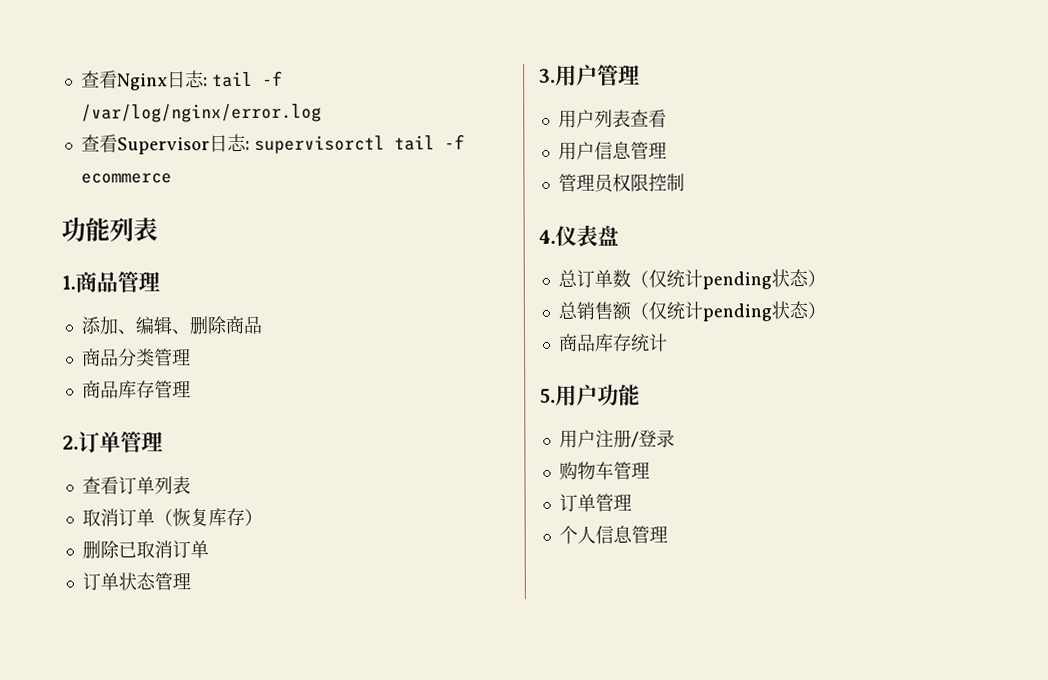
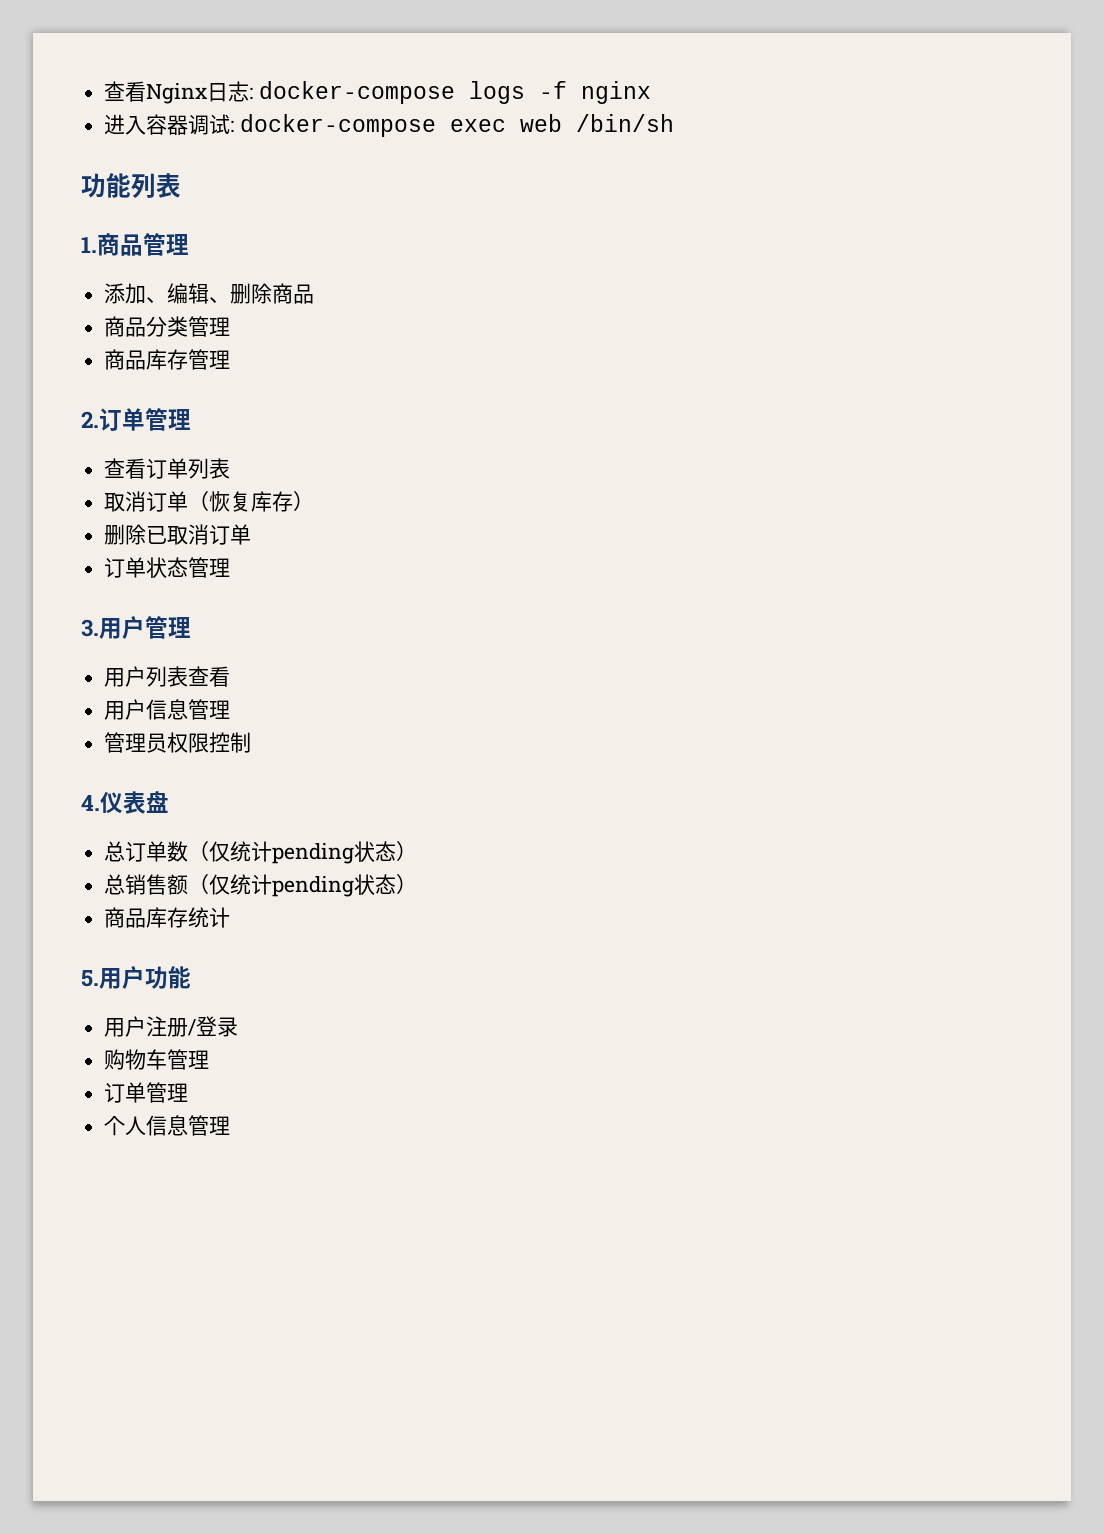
- 查看Nginx日志: tail -f /var/log/nginx/error.log
- 查看Supervisor日志: supervisorctl tail -f ecommerce
+ 查看Nginx日志: docker-compose logs -f nginx
+ 进入容器调试: docker-compose exec web /bin/sh

